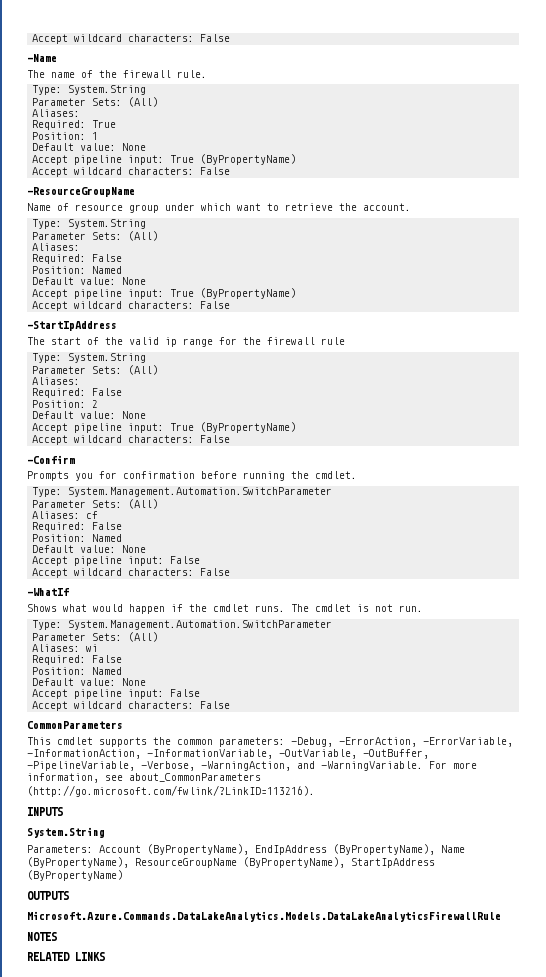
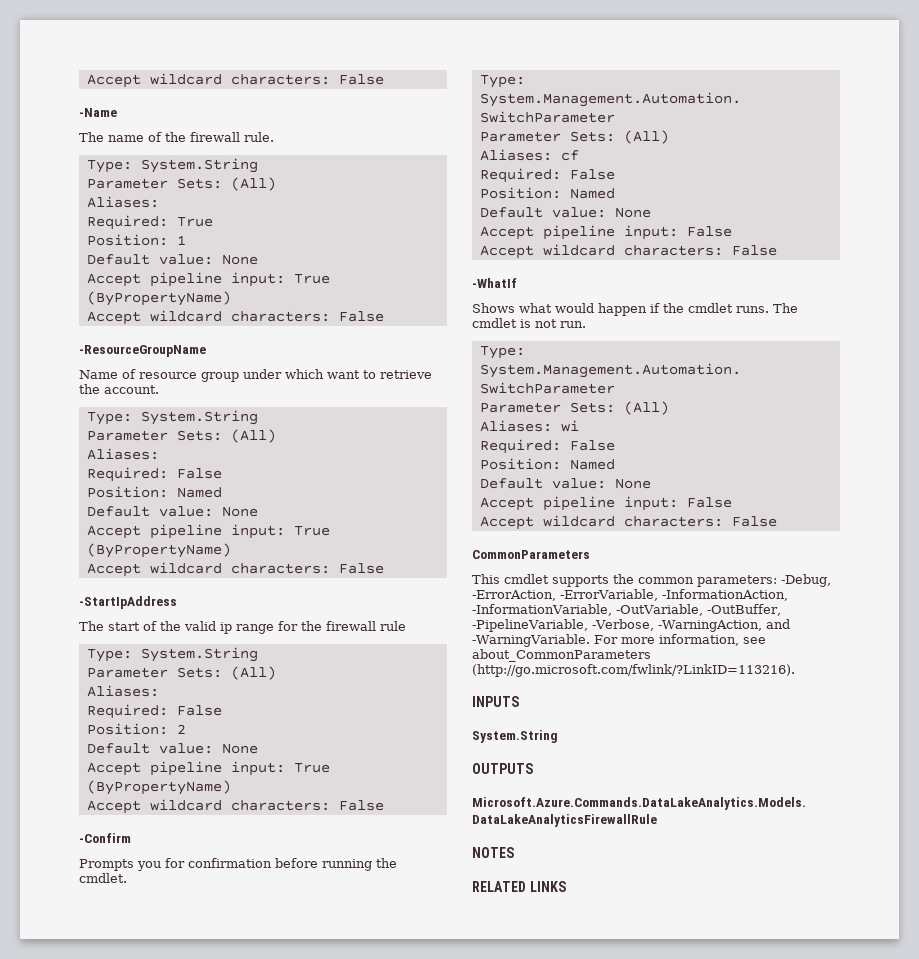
- Parameters: Account (ByPropertyName), EndIpAddress (ByPropertyName), Name (ByPropertyName), ResourceGroupName (ByPropertyName), StartIpAddress (ByPropertyName)

